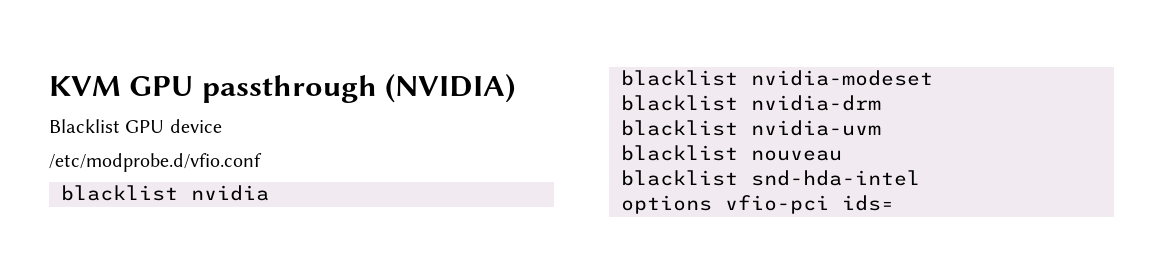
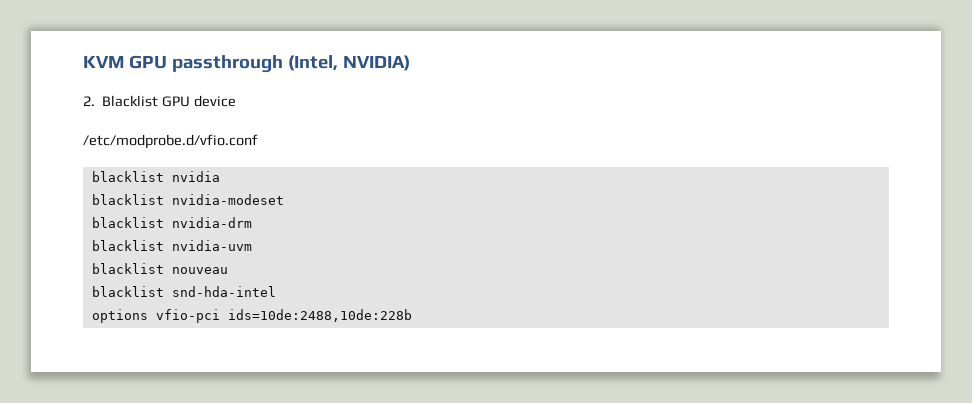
- KVM GPU passthrough (NVIDIA)
- Blacklist GPU device
+ KVM GPU passthrough (Intel, NVIDIA)
+ 2. Blacklist GPU device
- options vfio-pci ids=
+ options vfio-pci ids=10de:2488,10de:228b

